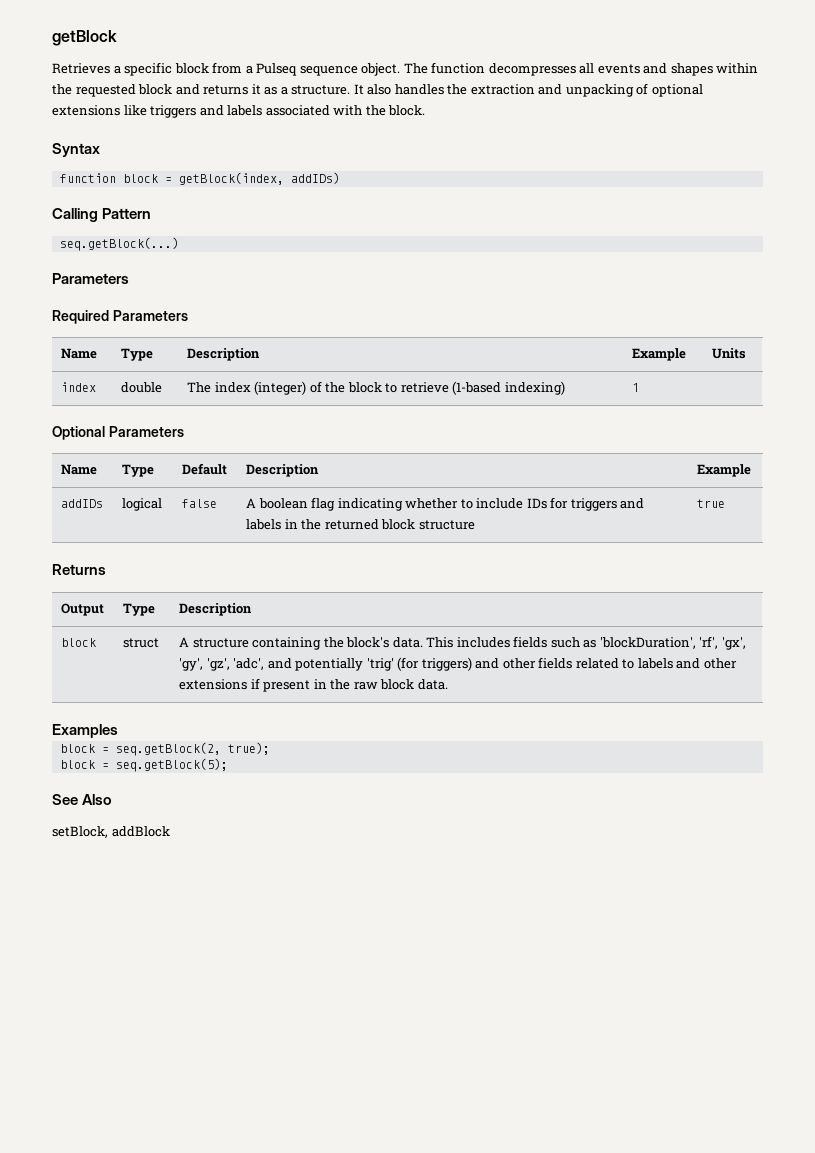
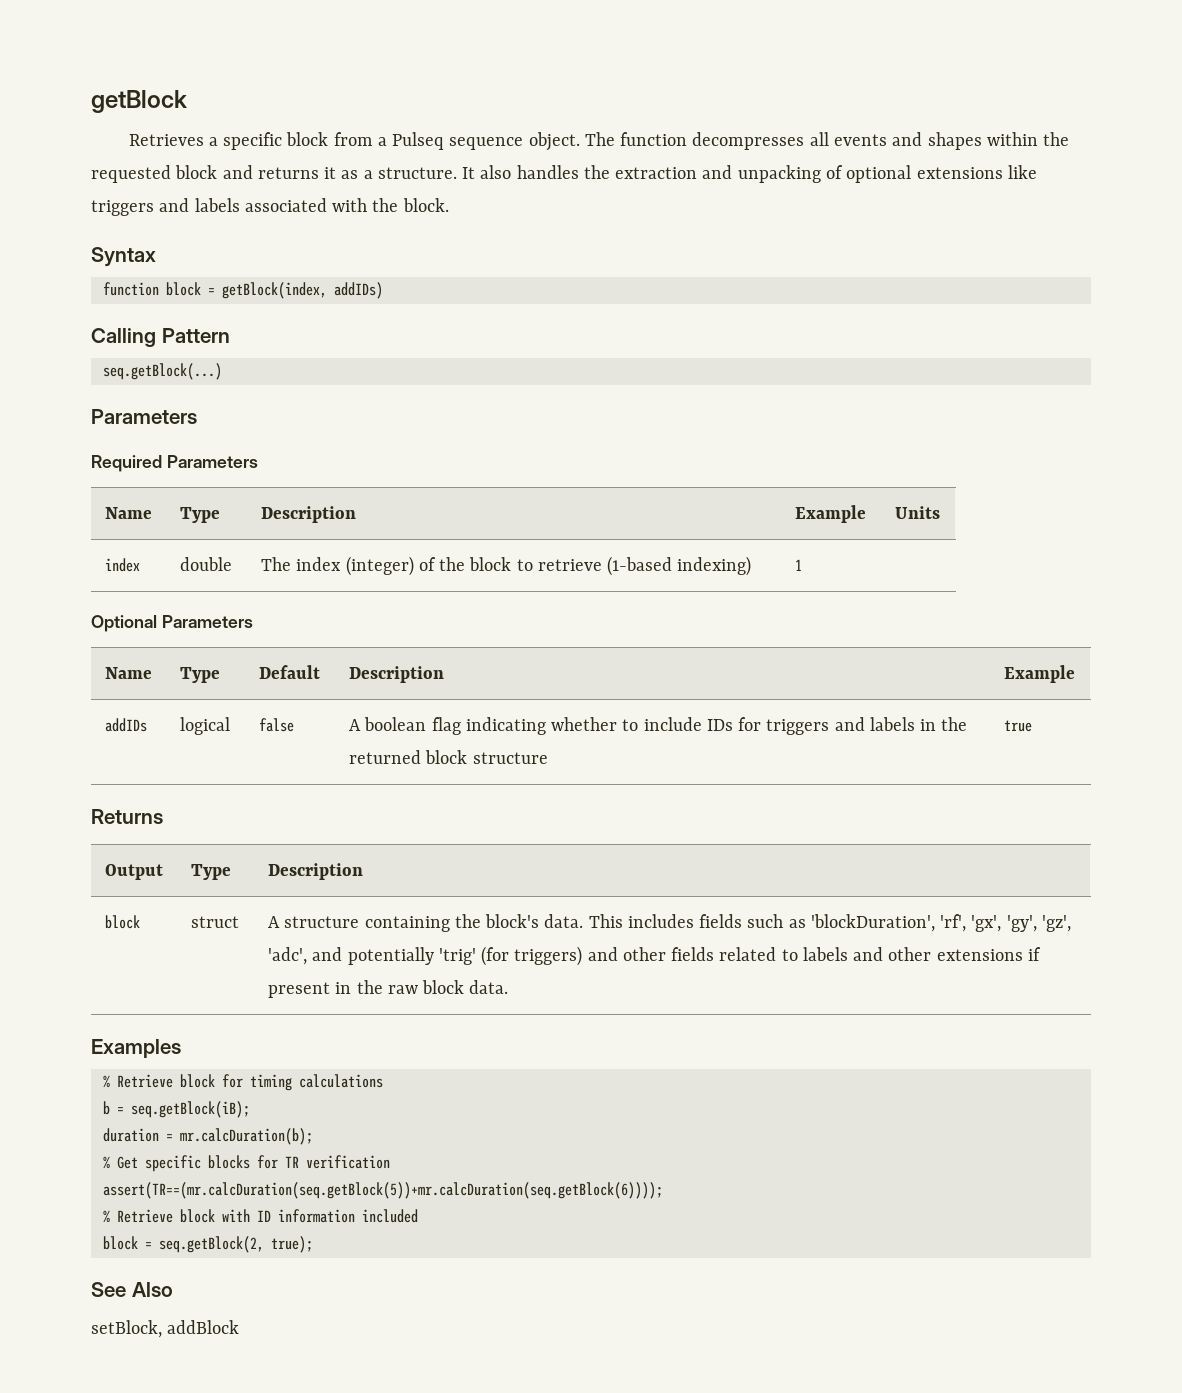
+ % Retrieve block for timing calculations
+ b = seq.getBlock(iB);
+ duration = mr.calcDuration(b);
+ % Get specific blocks for TR verification
+ assert(TR==(mr.calcDuration(seq.getBlock(5))+mr.calcDuration(seq.getBlock(6))));
+ % Retrieve block with ID information included
- block = seq.getBlock(5);

